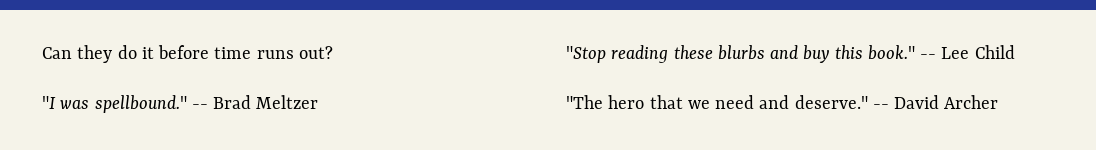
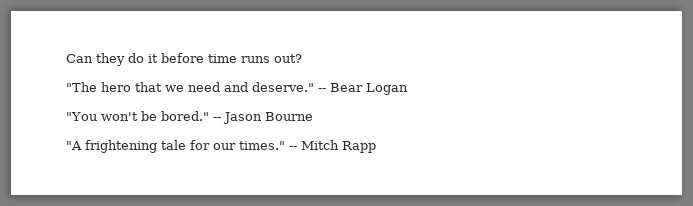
- "I was spellbound." -- Brad Meltzer
- "Stop reading these blurbs and buy this book." -- Lee Child
- -- David Archer
+ -- Bear Logan
+ "You won't be bored." -- Jason Bourne
+ "A frightening tale for our times." -- Mitch Rapp

